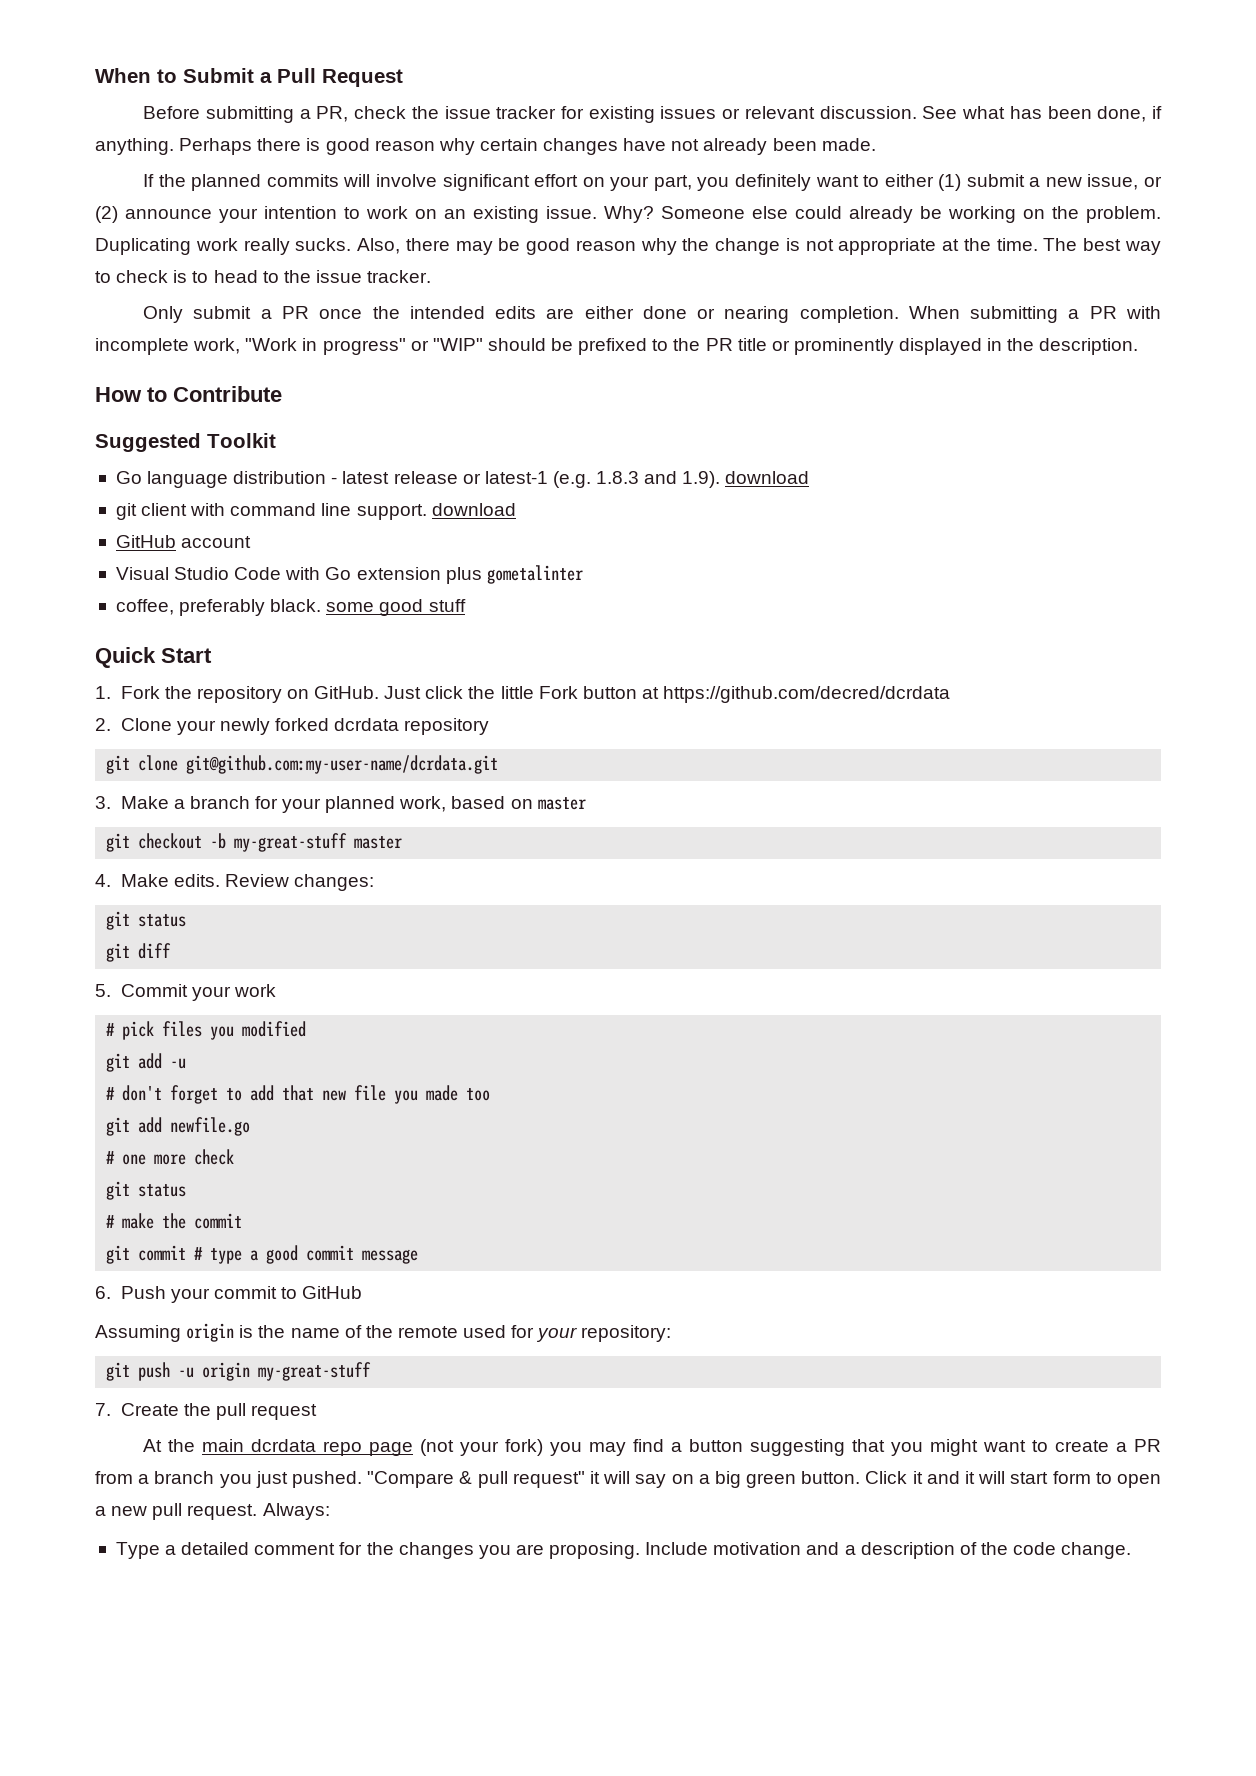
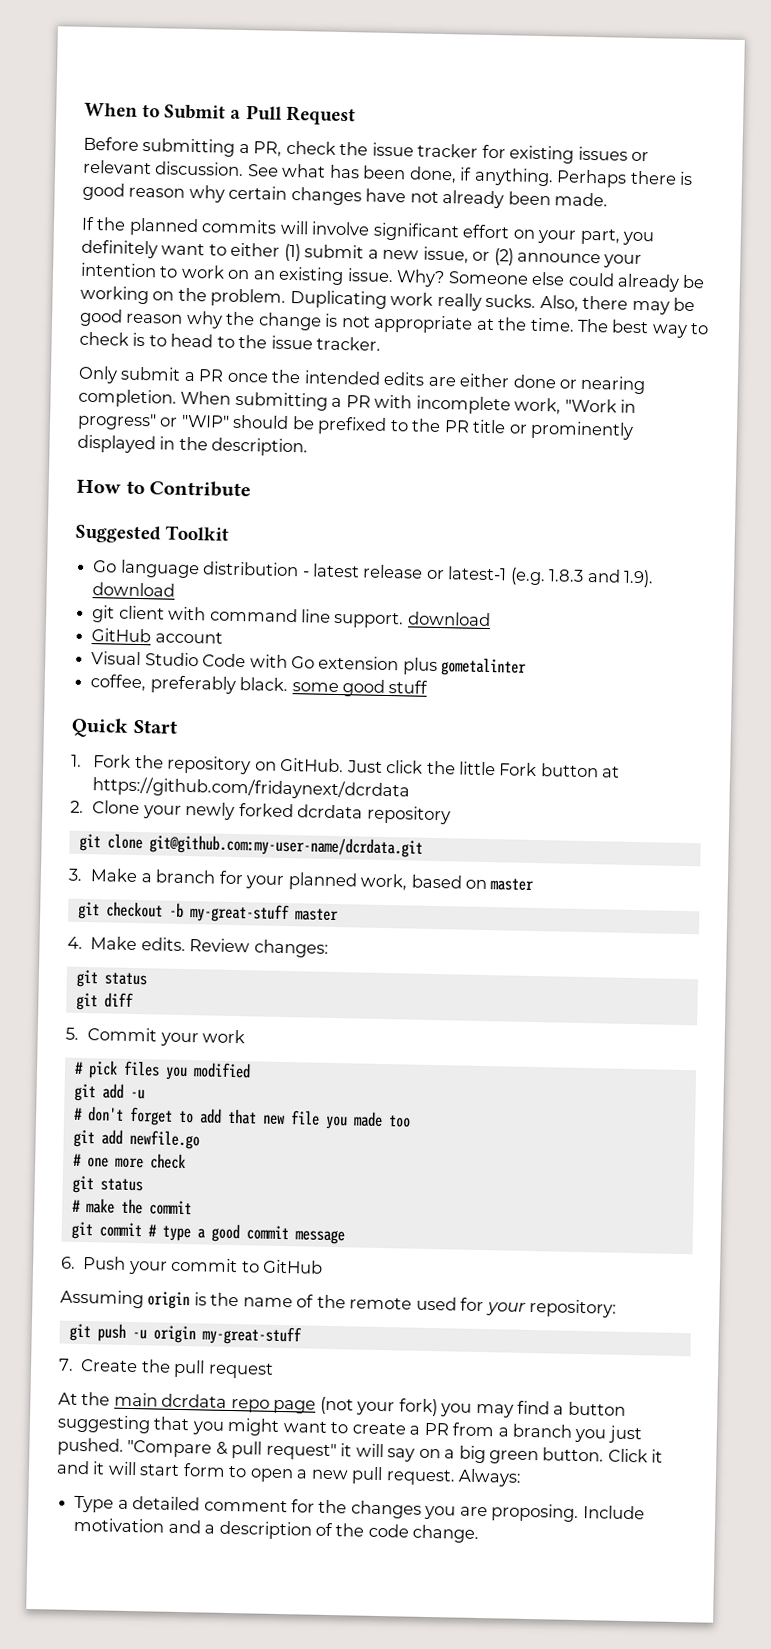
- Just click the little Fork button at https://github.com/decred/dcrdata
+ Just click the little Fork button at https://github.com/fridaynext/dcrdata

